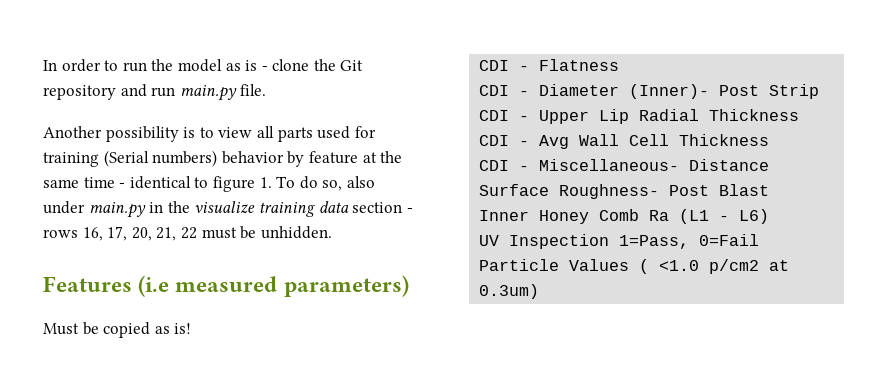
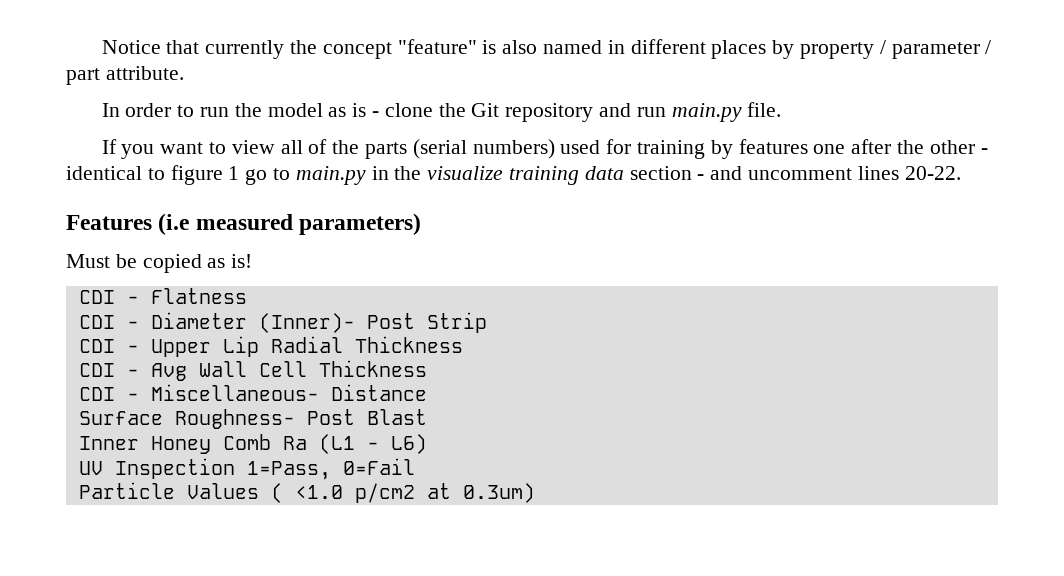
+ Notice that currently the concept "feature" is also named in different places by property / parameter / part attribute.
- Another possibility is to view all parts used for training (Serial numbers) behavior by feature at the same time - identical to figure 1. To do so, also under main.py in the visualize training data section - rows 16, 17, 20, 21, 22 must be unhidden.
+ If you want to view all of the parts (serial numbers) used for training by features one after the other - identical to figure 1 go to main.py in the visualize training data section - and uncomment lines 20-22.

